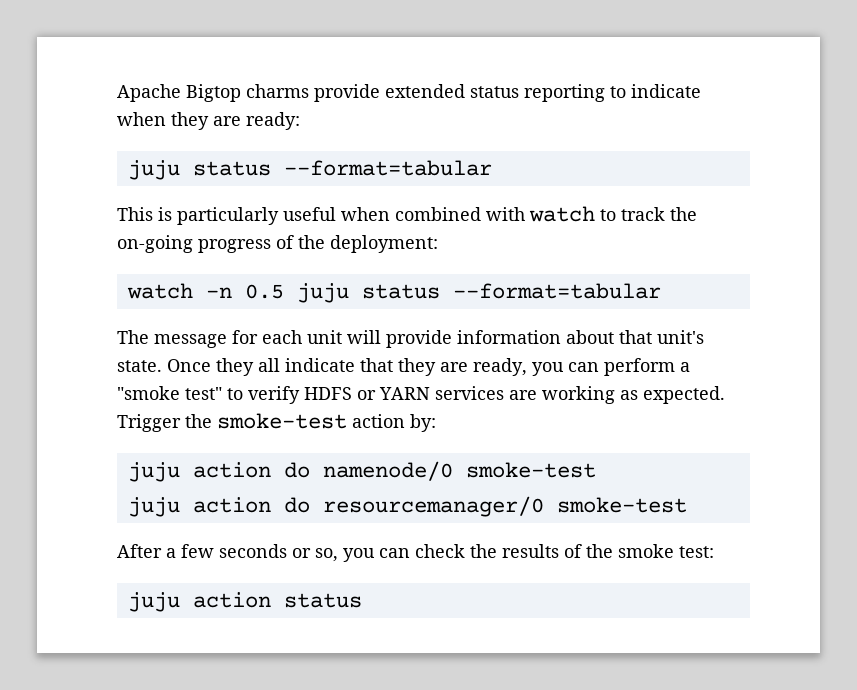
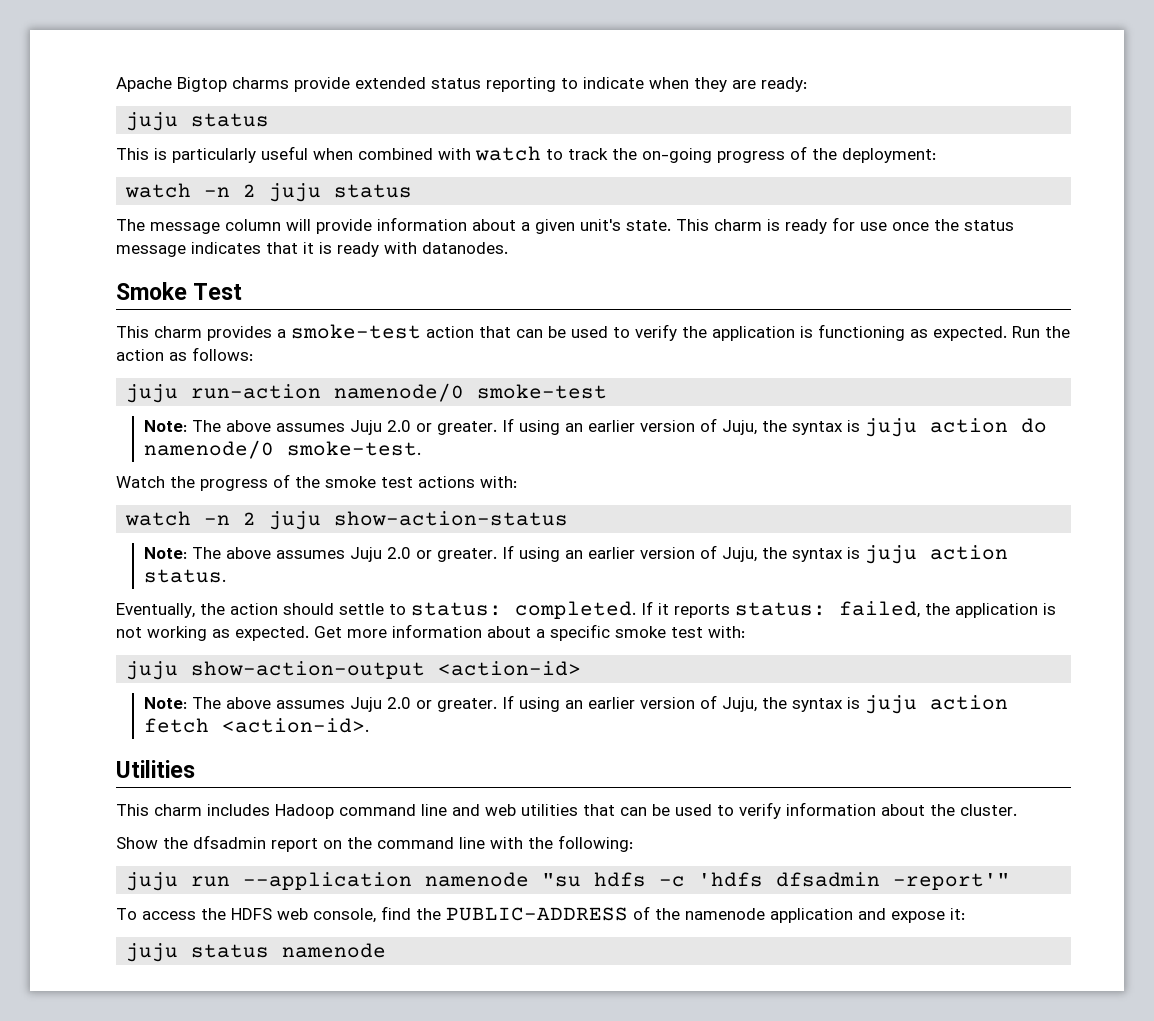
  Apache Bigtop charms provide extended status reporting to indicate when they are ready:
- juju status --format=tabular
+ juju status
- watch -n 0.5 juju status --format=tabular
+ watch -n 2 juju status
- The message for each unit will provide information about that unit's state. Once they all indicate that they are ready, you can perform a "smoke test" to verify HDFS or YARN services are working as expected. Trigger the smoke-test action by:
- juju action do namenode/0 smoke-test
- juju action do resourcemanager/0 smoke-test
- After a few seconds or so, you can check the results of the smoke test:
- juju action status
+ The message column will provide information about a given unit's state. This charm is ready for use once the status message indicates that it is ready with datanodes.
+ Smoke Test
+ This charm provides a smoke-test action that can be used to verify the application is functioning as expected. Run the action as follows:
+ juju run-action namenode/0 smoke-test
+ Note: The above assumes Juju 2.0 or greater. If using an earlier version of Juju, the syntax is juju action do namenode/0 smoke-test.
+ Watch the progress of the smoke test actions with:
+ watch -n 2 juju show-action-status
+ Note: The above assumes Juju 2.0 or greater. If using an earlier version of Juju, the syntax is juju action status.
+ Eventually, the action should settle to status: completed. If it reports status: failed, the application is not working as expected. Get more information about a specific smoke test with:
+ juju show-action-output <action-id>
+ Note: The above assumes Juju 2.0 or greater. If using an earlier version of Juju, the syntax is juju action fetch <action-id>.
+ Utilities
+ This charm includes Hadoop command line and web utilities that can be used to verify information about the cluster.
+ Show the dfsadmin report on the command line with the following:
+ juju run --application namenode "su hdfs -c 'hdfs dfsadmin -report'"
+ To access the HDFS web console, find the PUBLIC-ADDRESS of the namenode application and expose it:
+ juju status namenode

